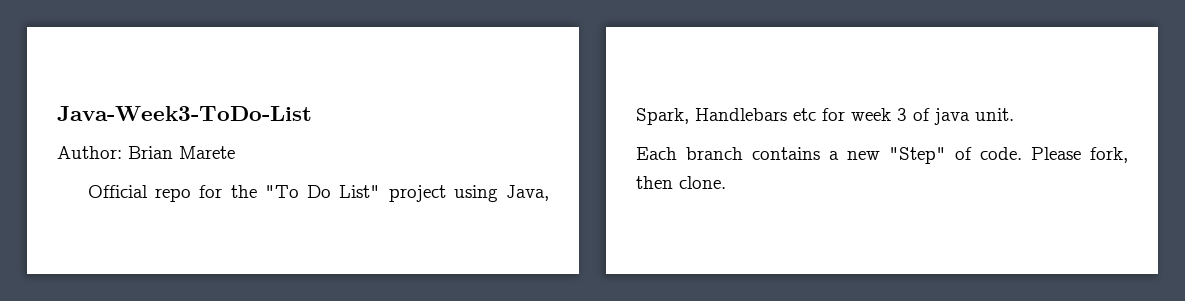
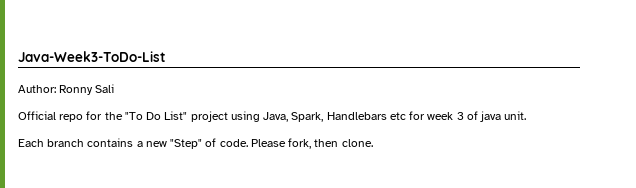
- Author: Brian Marete
+ Author: Ronny Sali

